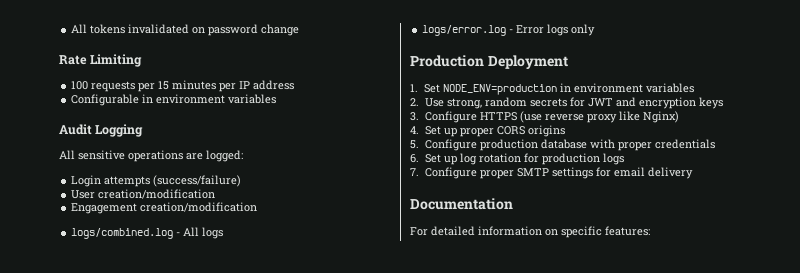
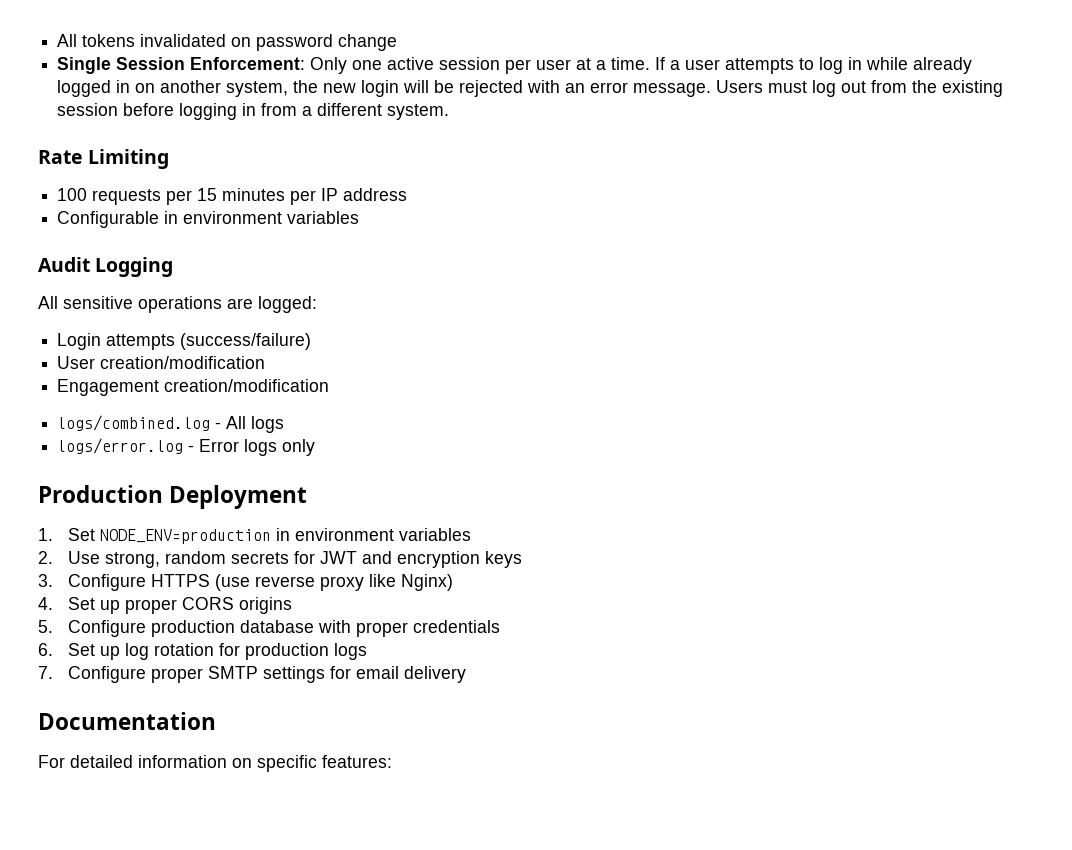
+ Single Session Enforcement: Only one active session per user at a time. If a user attempts to log in while already logged in on another system, the new login will be rejected with an error message. Users must log out from the existing session before logging in from a different system.

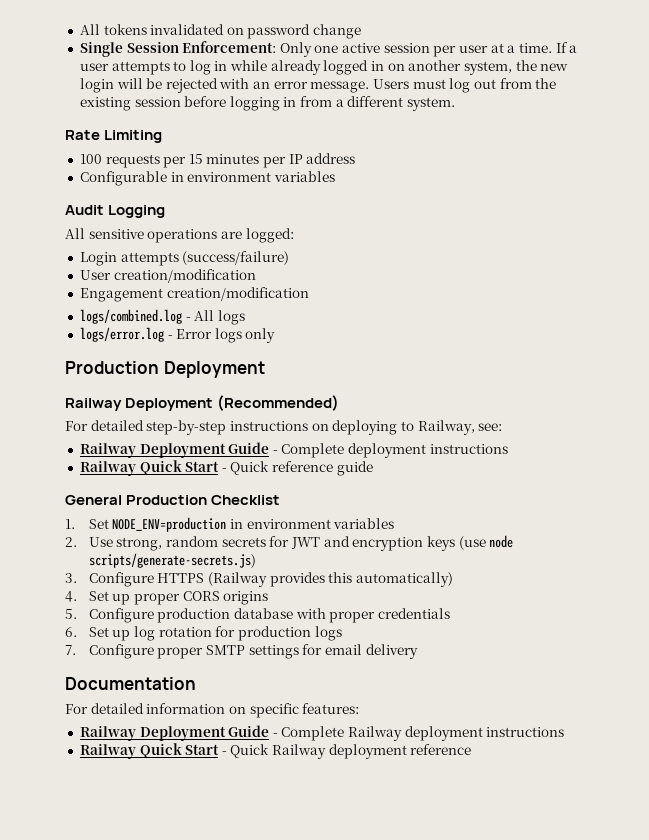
+ Railway Deployment (Recommended)
+ For detailed step-by-step instructions on deploying to Railway, see:
+ Railway Deployment Guide - Complete deployment instructions
+ Railway Quick Start - Quick reference guide
+ General Production Checklist
- 2. Use strong, random secrets for JWT and encryption keys
+ 2. Use strong, random secrets for JWT and encryption keys (use node scripts/generate-secrets.js)
- 3. Configure HTTPS (use reverse proxy like Nginx)
+ 3. Configure HTTPS (Railway provides this automatically)
+ Railway Deployment Guide - Complete Railway deployment instructions
+ Railway Quick Start - Quick Railway deployment reference

